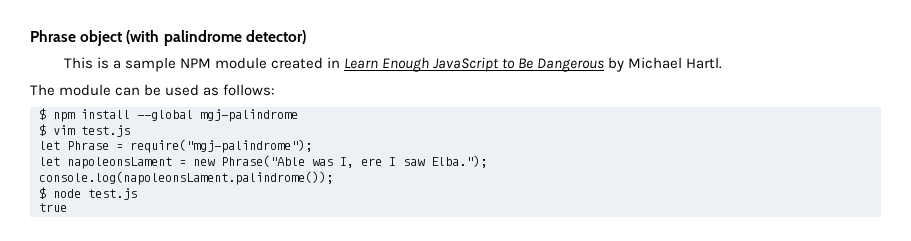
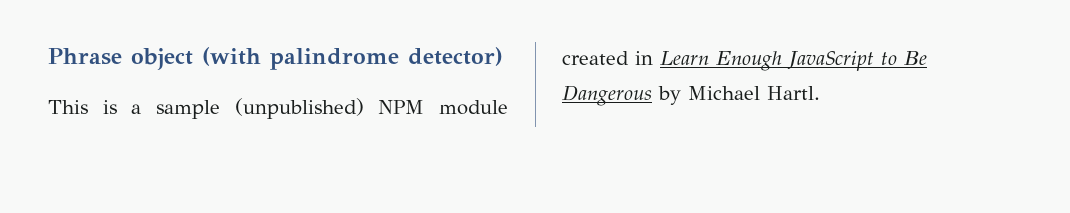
- This is a sample NPM module created in Learn Enough JavaScript to Be Dangerous by Michael Hartl.
+ This is a sample (unpublished) NPM module created in Learn Enough JavaScript to Be Dangerous by Michael Hartl.
- The module can be used as follows:
- $ npm install --global mgj-palindrome
- $ vim test.js
- let Phrase = require("mgj-palindrome");
- let napoleonsLament = new Phrase("Able was I, ere I saw Elba.");
- console.log(napoleonsLament.palindrome());
- $ node test.js
- true

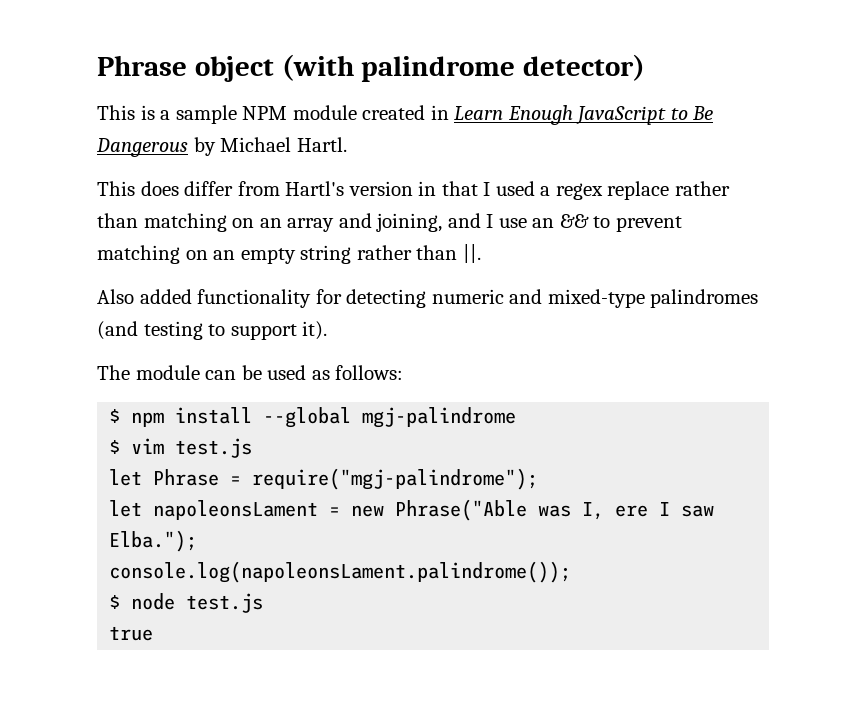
- This is a sample (unpublished) NPM module created in Learn Enough JavaScript to Be Dangerous by Michael Hartl.
+ This is a sample NPM module created in Learn Enough JavaScript to Be Dangerous by Michael Hartl.
+ This does differ from Hartl's version in that I used a regex replace rather than matching on an array and joining, and I use an && to prevent matching on an empty string rather than ||.
+ Also added functionality for detecting numeric and mixed-type palindromes (and testing to support it).
+ The module can be used as follows:
+ $ npm install --global mgj-palindrome
+ $ vim test.js
+ let Phrase = require("mgj-palindrome");
+ let napoleonsLament = new Phrase("Able was I, ere I saw Elba.");
+ console.log(napoleonsLament.palindrome());
+ $ node test.js
+ true

